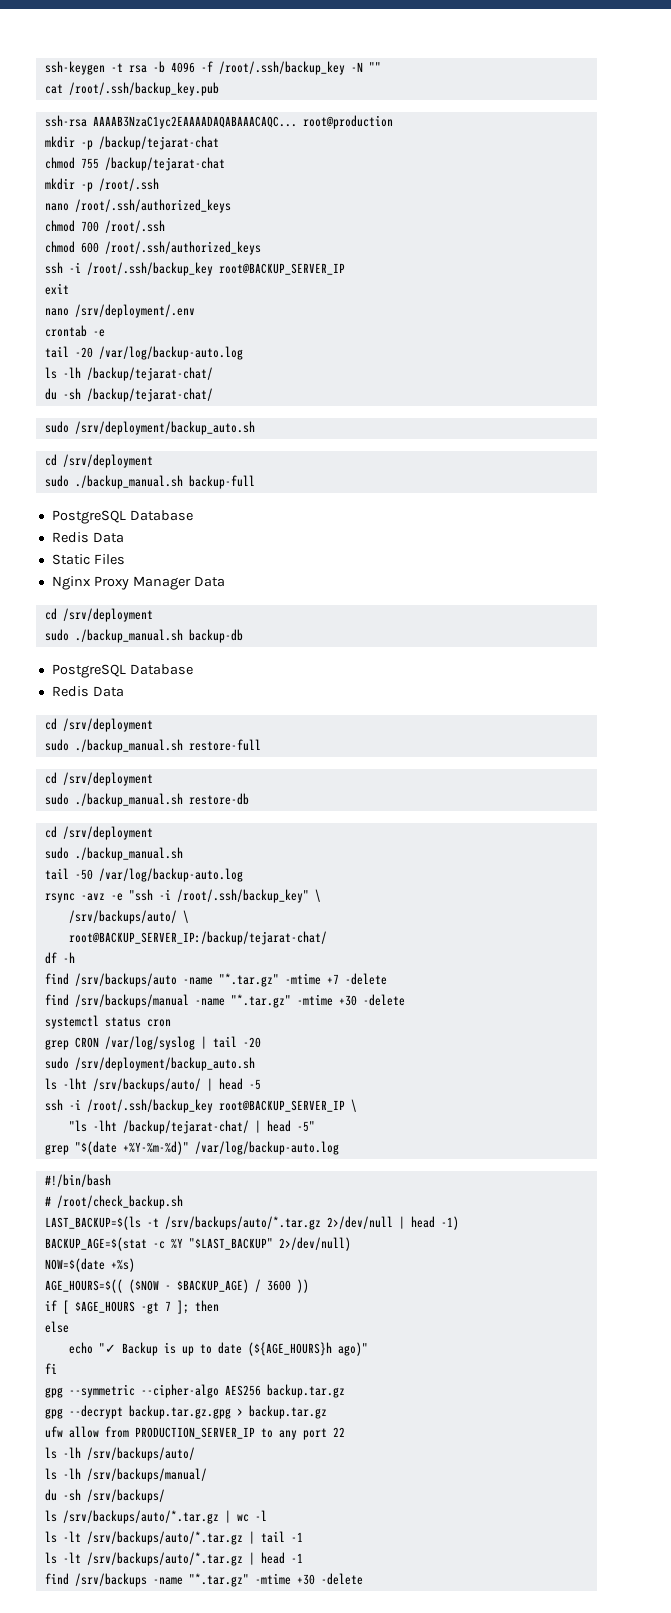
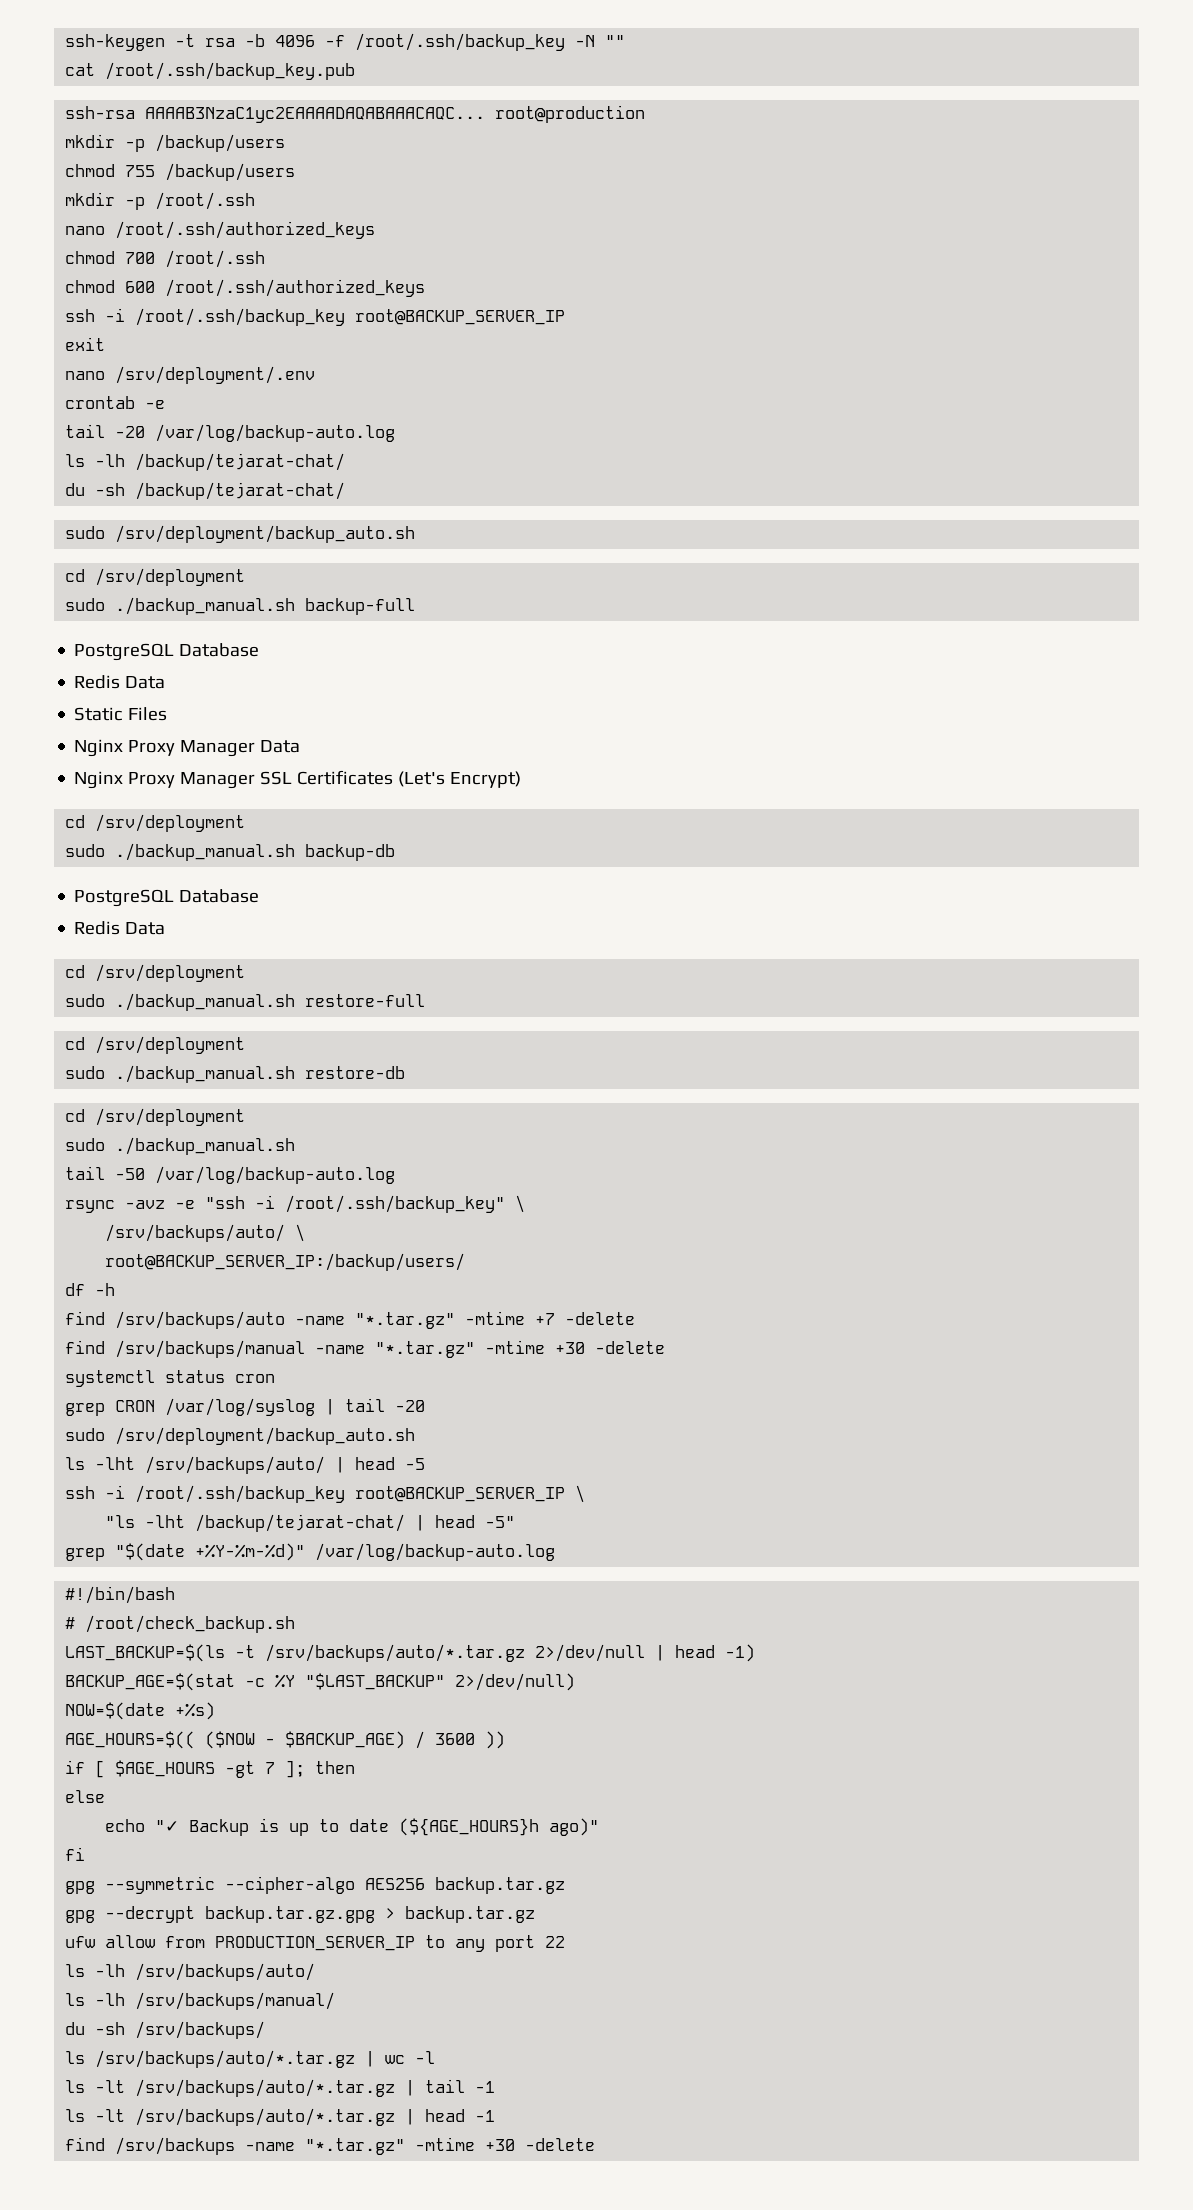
- mkdir -p /backup/tejarat-chat
+ mkdir -p /backup/users
- chmod 755 /backup/tejarat-chat
+ chmod 755 /backup/users
+ Nginx Proxy Manager SSL Certificates (Let's Encrypt)
- root@BACKUP_SERVER_IP:/backup/tejarat-chat/
+ root@BACKUP_SERVER_IP:/backup/users/

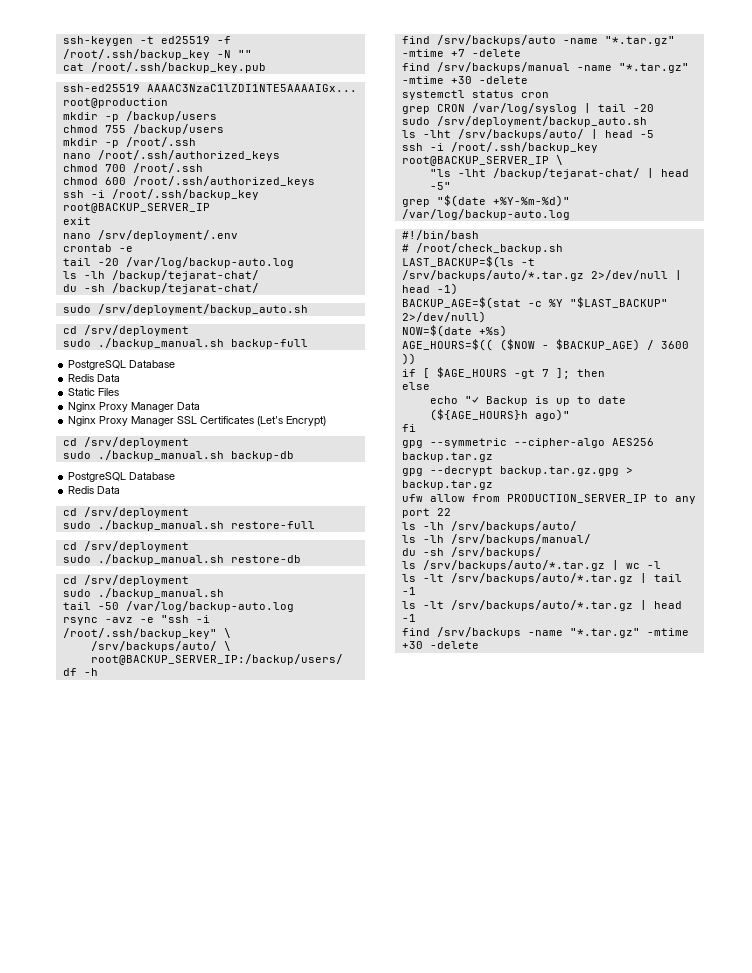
- ssh-keygen -t rsa -b 4096 -f /root/.ssh/backup_key -N ""
+ ssh-keygen -t ed25519 -f /root/.ssh/backup_key -N ""
- ssh-rsa AAAAB3NzaC1yc2EAAAADAQABAAACAQC... root@production
+ ssh-ed25519 AAAAC3NzaC1lZDI1NTE5AAAAIGx... root@production

